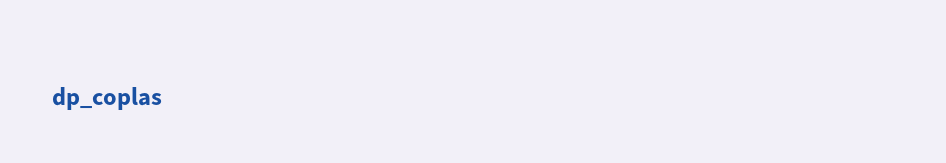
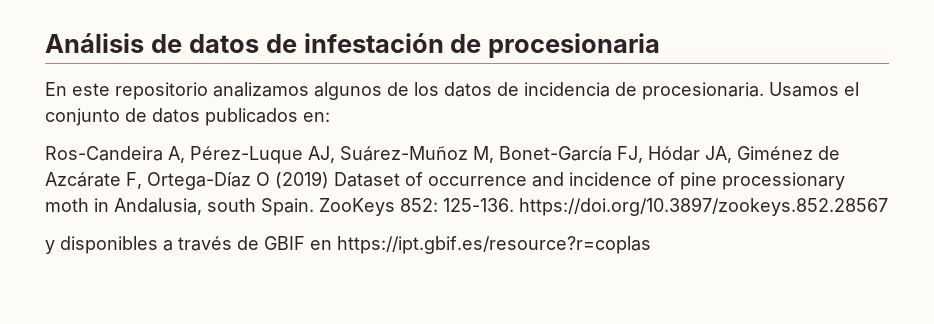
- dp_coplas
+ Análisis de datos de infestación de procesionaria
+ En este repositorio analizamos algunos de los datos de incidencia de procesionaria. Usamos el conjunto de datos publicados en:
+ Ros-Candeira A, Pérez-Luque AJ, Suárez-Muñoz M, Bonet-García FJ, Hódar JA, Giménez de Azcárate F, Ortega-Díaz O (2019) Dataset of occurrence and incidence of pine processionary moth in Andalusia, south Spain. ZooKeys 852: 125-136. https://doi.org/10.3897/zookeys.852.28567
+ y disponibles a través de GBIF en https://ipt.gbif.es/resource?r=coplas

